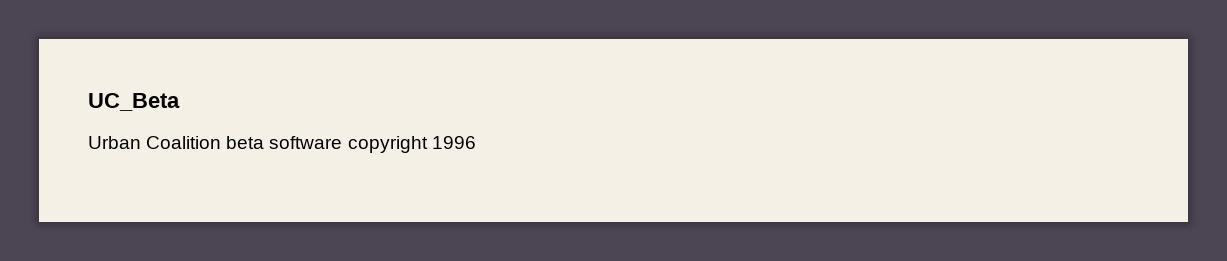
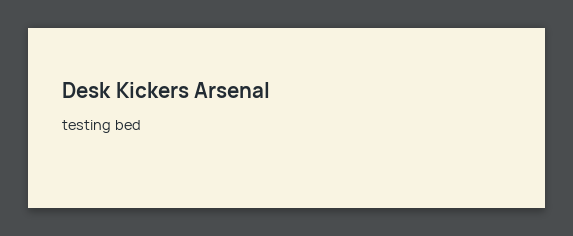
- UC_Beta
- Urban Coalition beta software copyright 1996
+ Desk Kickers Arsenal
+ testing bed

